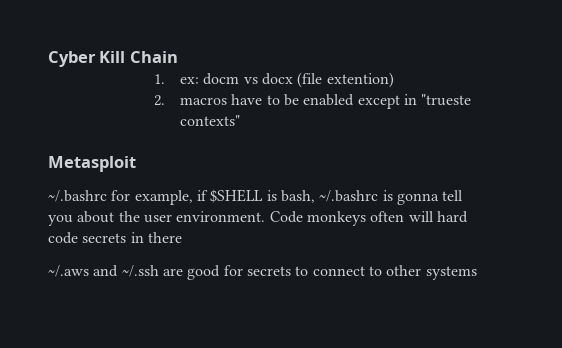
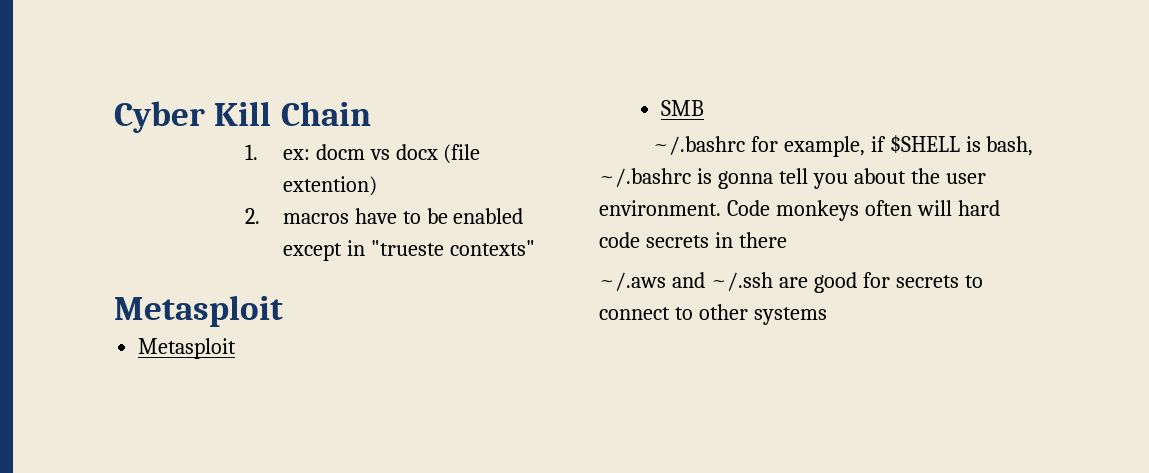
  2. macros have to be enabled except in "trueste contexts"
  Metasploit
+ Metasploit
+ SMB

